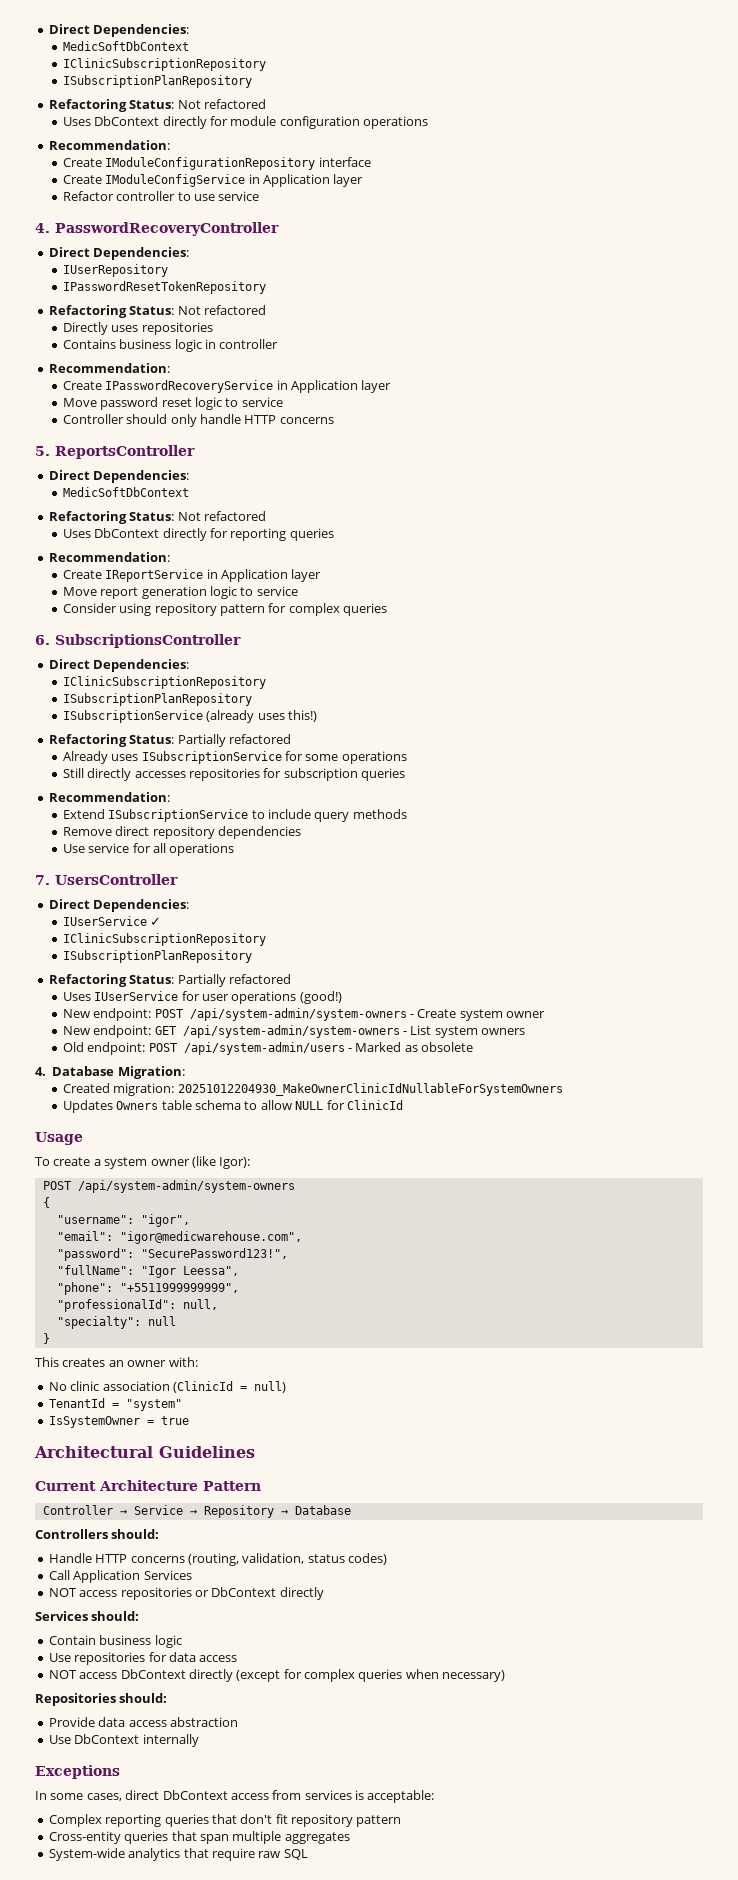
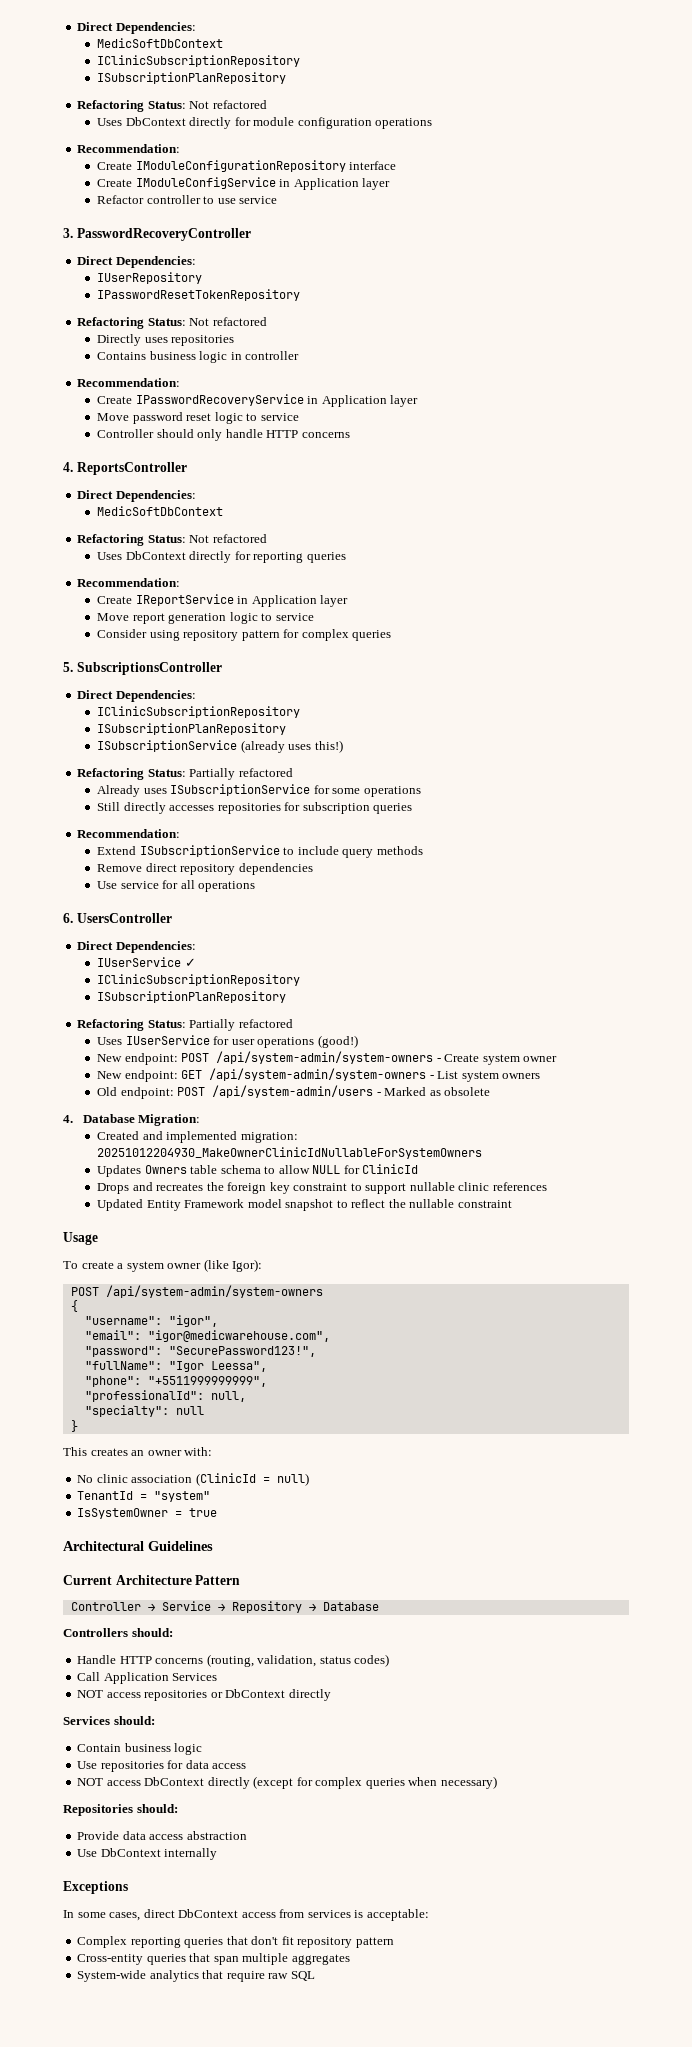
- 4. PasswordRecoveryController
+ 3. PasswordRecoveryController
- 5. ReportsController
+ 4. ReportsController
- 6. SubscriptionsController
+ 5. SubscriptionsController
- 7. UsersController
+ 6. UsersController
- Created migration: 20251012204930_MakeOwnerClinicIdNullableForSystemOwners
+ Created and implemented migration: 20251012204930_MakeOwnerClinicIdNullableForSystemOwners
+ Drops and recreates the foreign key constraint to support nullable clinic references
+ Updated Entity Framework model snapshot to reflect the nullable constraint

